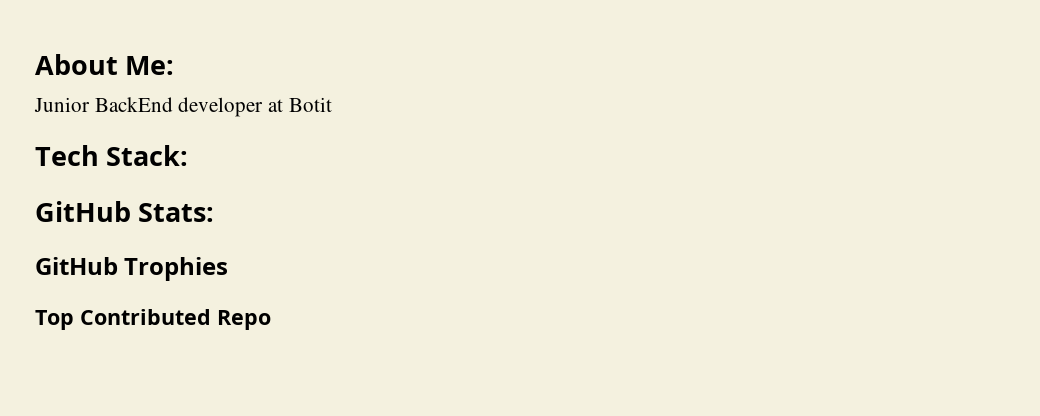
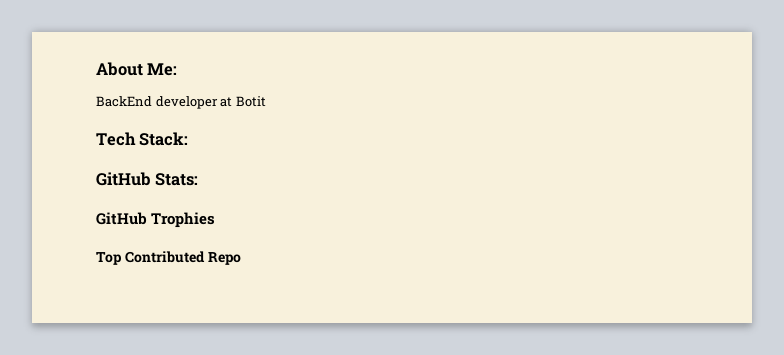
- Junior BackEnd developer at Botit
+ BackEnd developer at Botit

